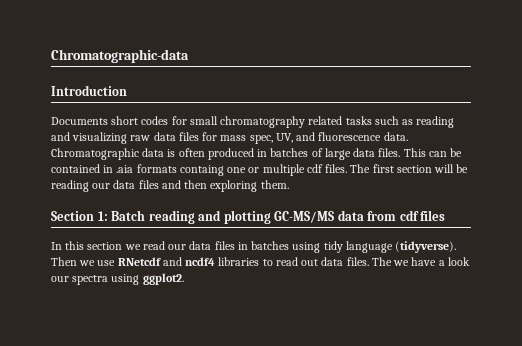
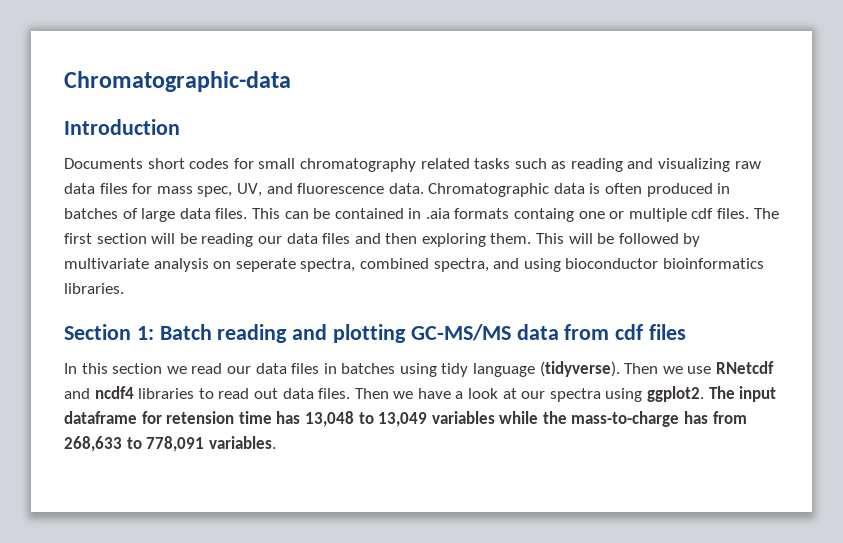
+ This will be followed by multivariate analysis on seperate spectra, combined spectra, and using bioconductor bioinformatics libraries.
- The we have a look our spectra using ggplot2.
+ Then we have a look at our spectra using ggplot2.
+ The input dataframe for retension time has 13,048 to 13,049 variables while the mass-to-charge has from 268,633 to 778,091 variables.

